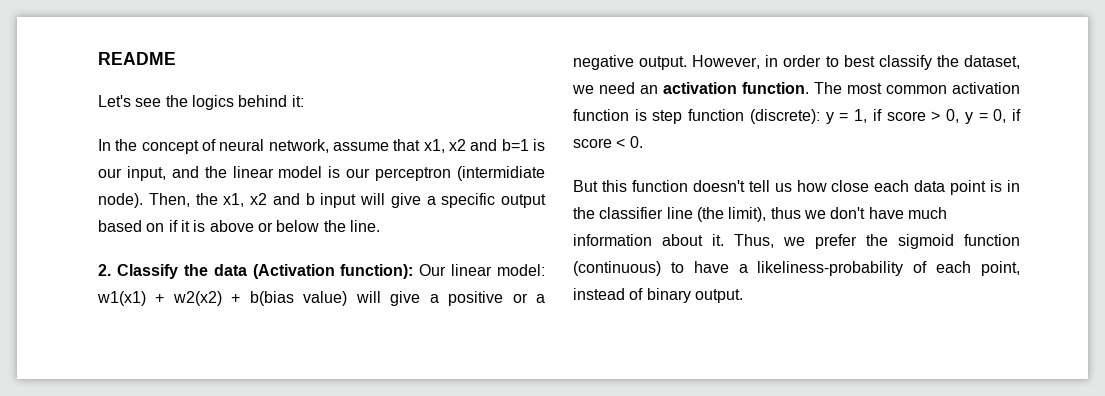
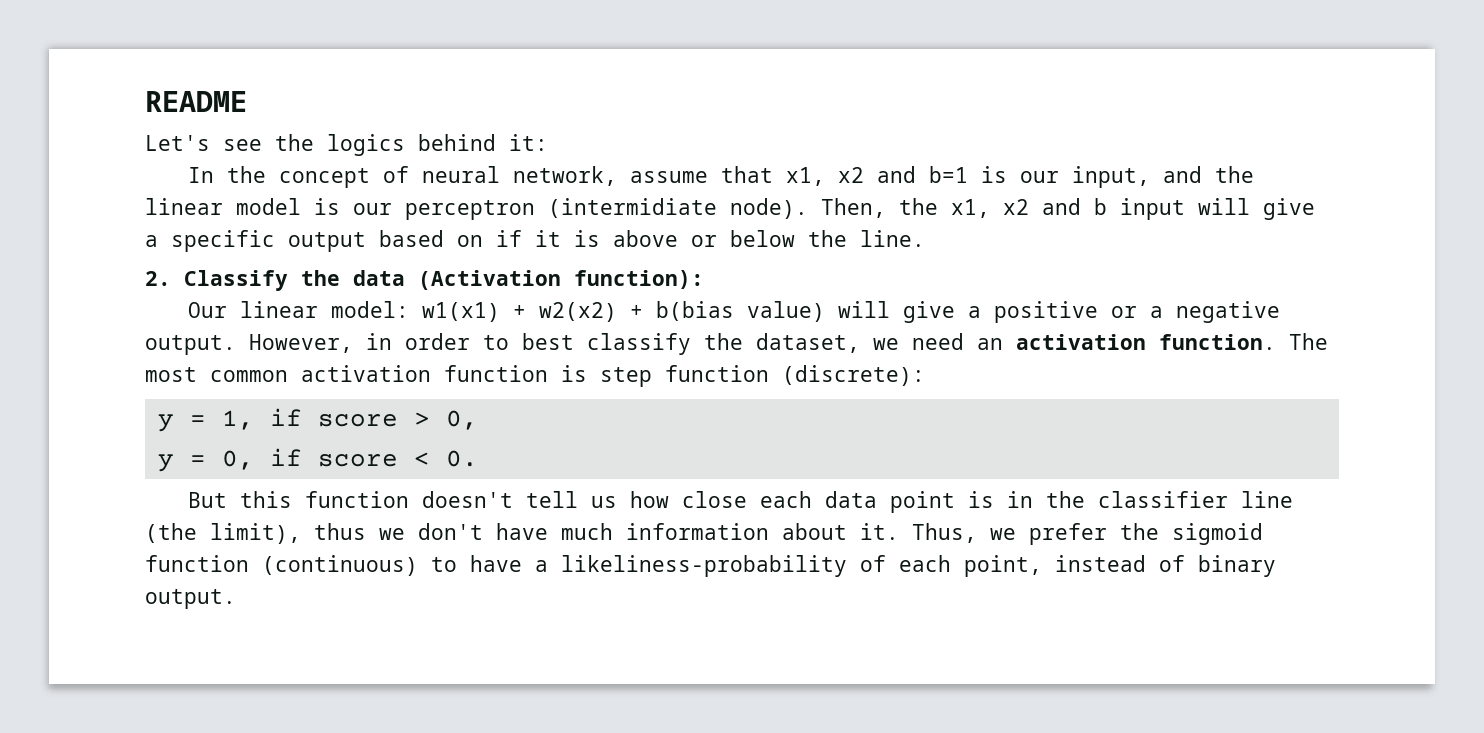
- 2. Classify the data (Activation function): Our linear model: w1(x1) + w2(x2) + b(bias value) will give a positive or a negative output.
+ 2. Classify the data (Activation function):
+ Our linear model: w1(x1) + w2(x2) + b(bias value) will give a positive or a negative output.
- The most common activation function is step function (discrete): y = 1, if score > 0, y = 0, if score < 0.
+ The most common activation function is step function (discrete):
+ y = 1, if score > 0,
+ y = 0, if score < 0.

